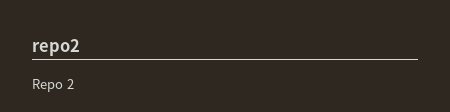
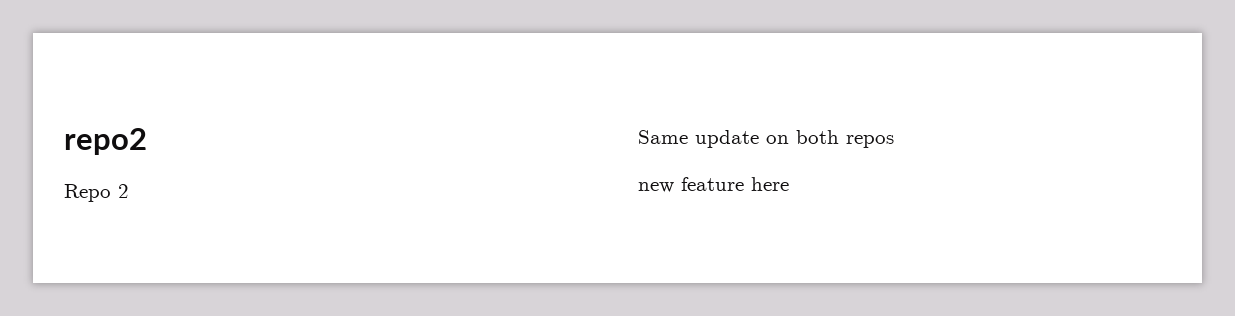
+ Same update on both repos
+ new feature here

